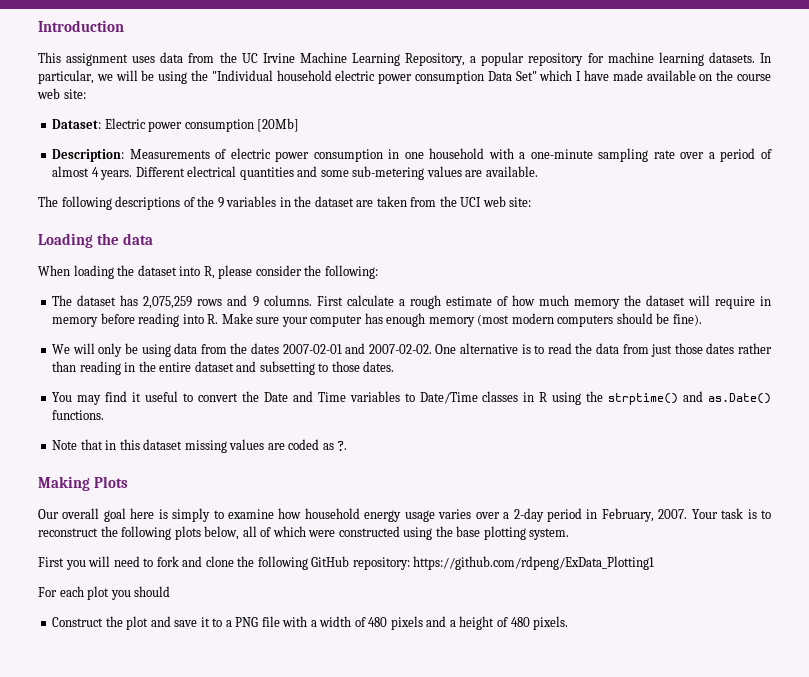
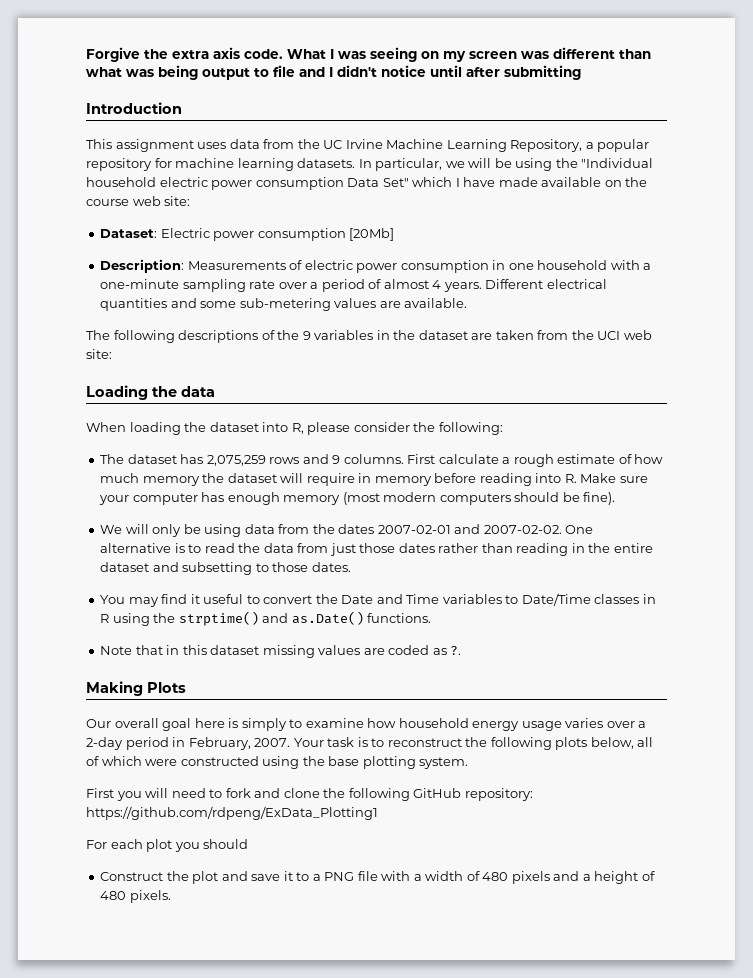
+ Forgive the extra axis code. What I was seeing on my screen was different than what was being output to file and I didn't notice until after submitting

